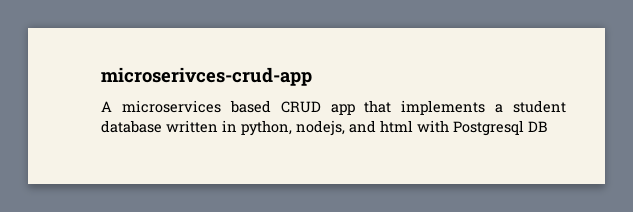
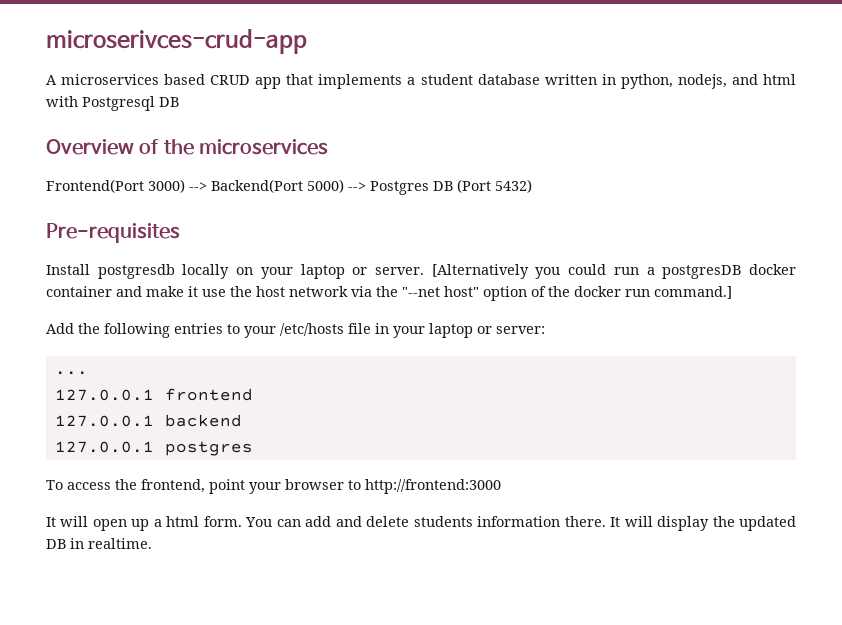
+ Overview of the microservices
+ Frontend(Port 3000) --> Backend(Port 5000) --> Postgres DB (Port 5432)
+ Pre-requisites
+ Install postgresdb locally on your laptop or server. [Alternatively you could run a postgresDB docker container and make it use the host network via the "--net host" option of the docker run command.]
+ Add the following entries to your /etc/hosts file in your laptop or server:
+ ...
+ 127.0.0.1 frontend
+ 127.0.0.1 backend
+ 127.0.0.1 postgres
+ To access the frontend, point your browser to http://frontend:3000
+ It will open up a html form. You can add and delete students information there. It will display the updated DB in realtime.

